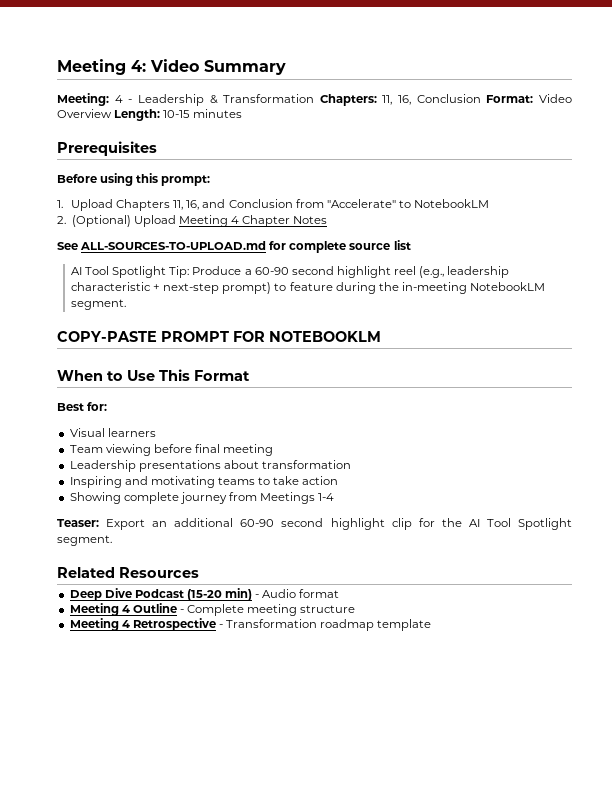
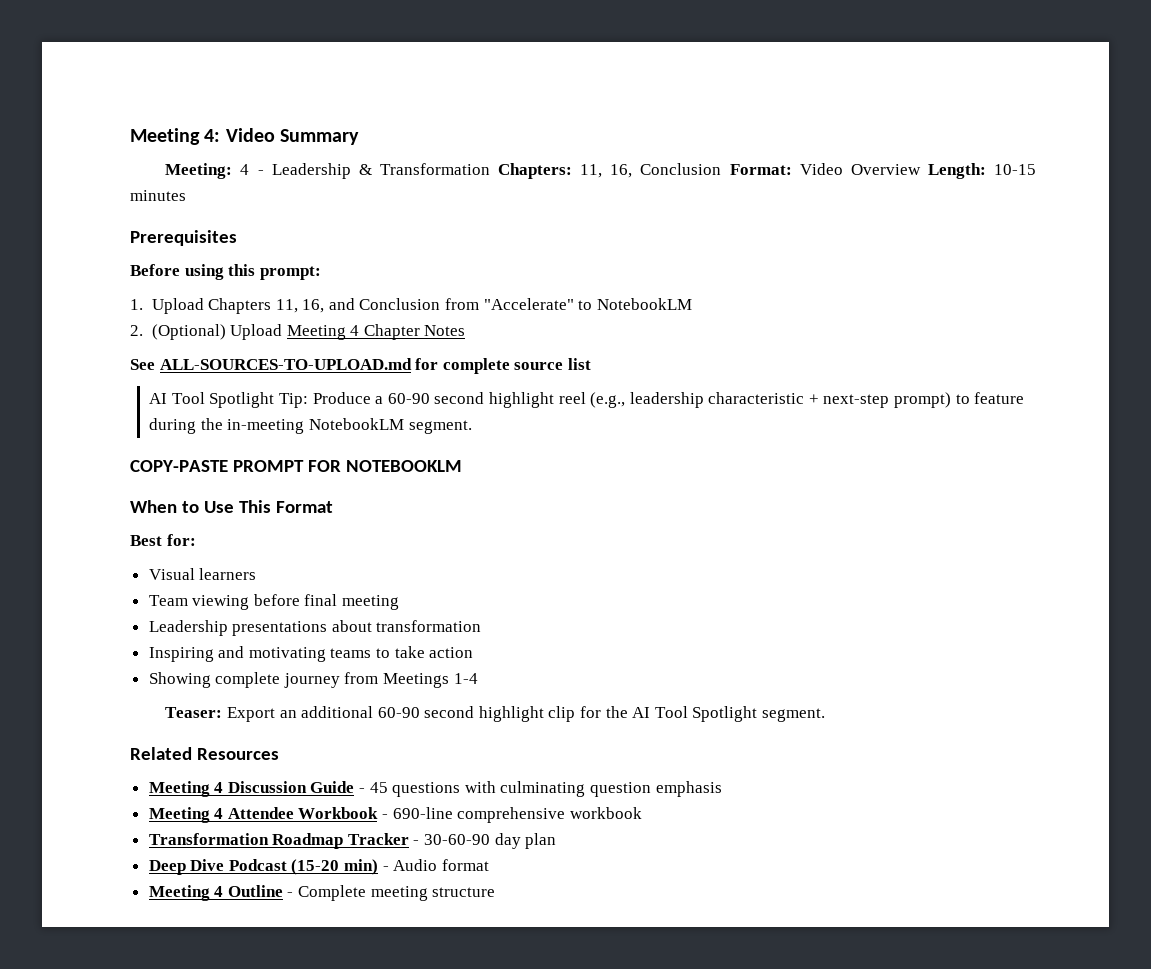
+ Meeting 4 Discussion Guide - 45 questions with culminating question emphasis
+ Meeting 4 Attendee Workbook - 690-line comprehensive workbook
+ Transformation Roadmap Tracker - 30-60-90 day plan
- Meeting 4 Retrospective - Transformation roadmap template

